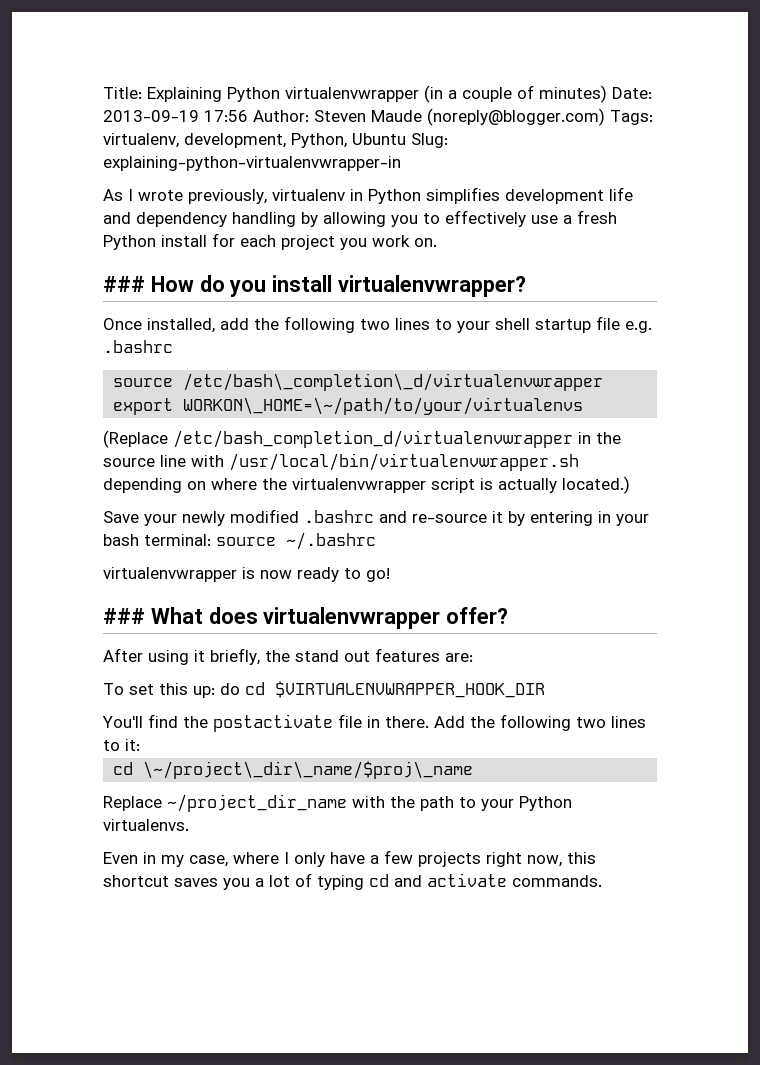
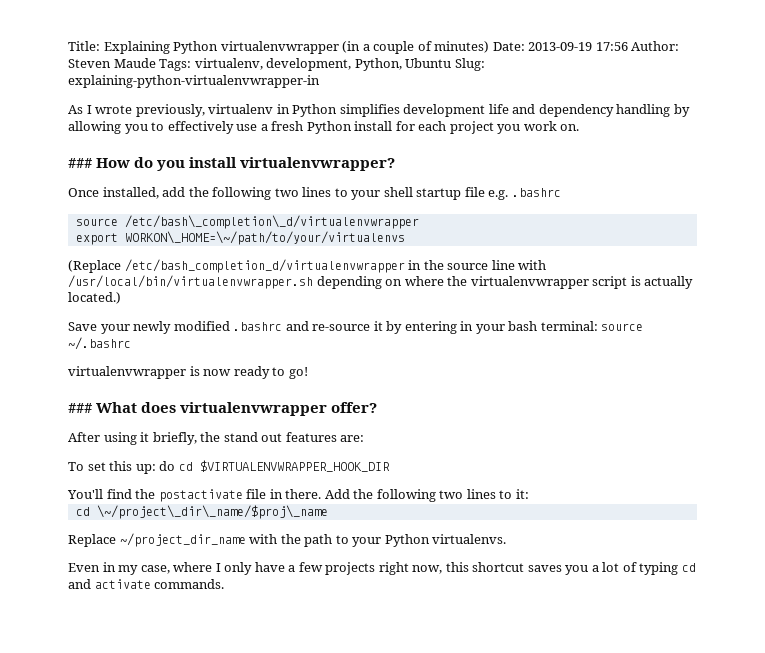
- Title: Explaining Python virtualenvwrapper (in a couple of minutes) Date: 2013-09-19 17:56 Author: Steven Maude (noreply@blogger.com) Tags: virtualenv, development, Python, Ubuntu Slug: explaining-python-virtualenvwrapper-in
+ Title: Explaining Python virtualenvwrapper (in a couple of minutes) Date: 2013-09-19 17:56 Author: Steven Maude Tags: virtualenv, development, Python, Ubuntu Slug: explaining-python-virtualenvwrapper-in

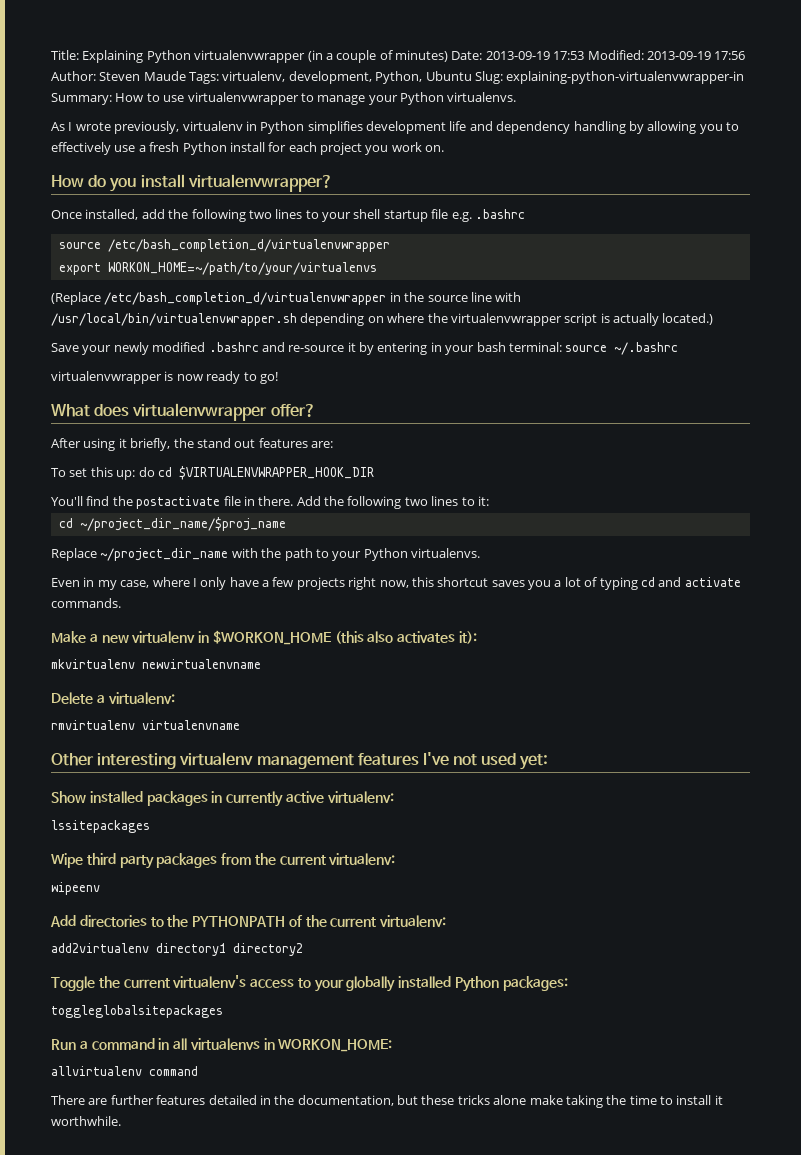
- Title: Explaining Python virtualenvwrapper (in a couple of minutes) Date: 2013-09-19 17:56 Author: Steven Maude Tags: virtualenv, development, Python, Ubuntu Slug: explaining-python-virtualenvwrapper-in
+ Title: Explaining Python virtualenvwrapper (in a couple of minutes) Date: 2013-09-19 17:53 Modified: 2013-09-19 17:56 Author: Steven Maude Tags: virtualenv, development, Python, Ubuntu Slug: explaining-python-virtualenvwrapper-in Summary: How to use virtualenvwrapper to manage your Python virtualenvs.
- ### How do you install virtualenvwrapper?
+ How do you install virtualenvwrapper?
- source /etc/bash\_completion\_d/virtualenvwrapper
+ source /etc/bash_completion_d/virtualenvwrapper
- export WORKON\_HOME=\~/path/to/your/virtualenvs
+ export WORKON_HOME=~/path/to/your/virtualenvs
- ### What does virtualenvwrapper offer?
+ What does virtualenvwrapper offer?
- cd \~/project\_dir\_name/$proj\_name
+ cd ~/project_dir_name/$proj_name
+ Make a new virtualenv in $WORKON_HOME (this also activates it):
+ mkvirtualenv newvirtualenvname
+ Delete a virtualenv:
+ rmvirtualenv virtualenvname
+ Other interesting virtualenv management features I've not used yet:
+ Show installed packages in currently active virtualenv:
+ lssitepackages
+ Wipe third party packages from the current virtualenv:
+ wipeenv
+ Add directories to the PYTHONPATH of the current virtualenv:
+ add2virtualenv directory1 directory2
+ Toggle the current virtualenv's access to your globally installed Python packages:
+ toggleglobalsitepackages
+ Run a command in all virtualenvs in WORKON_HOME:
+ allvirtualenv command
+ There are further features detailed in the documentation, but these tricks alone make taking the time to install it worthwhile.

